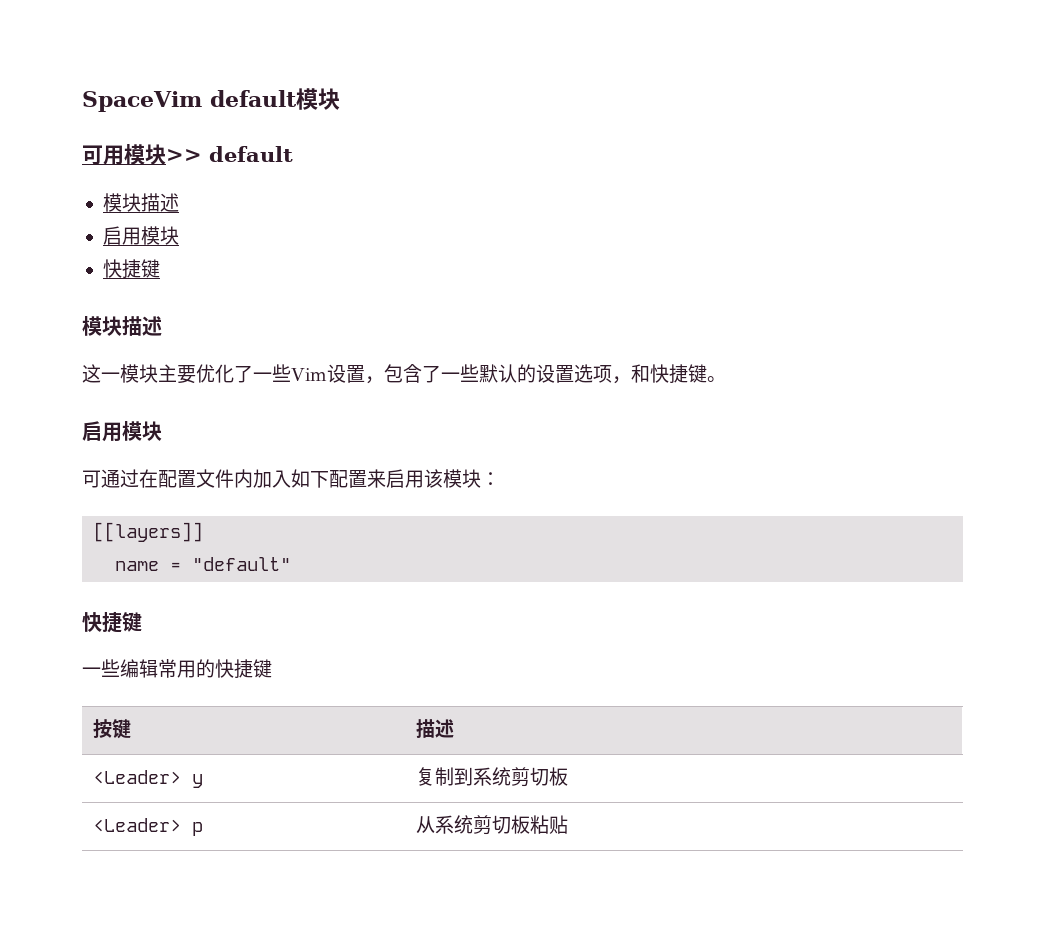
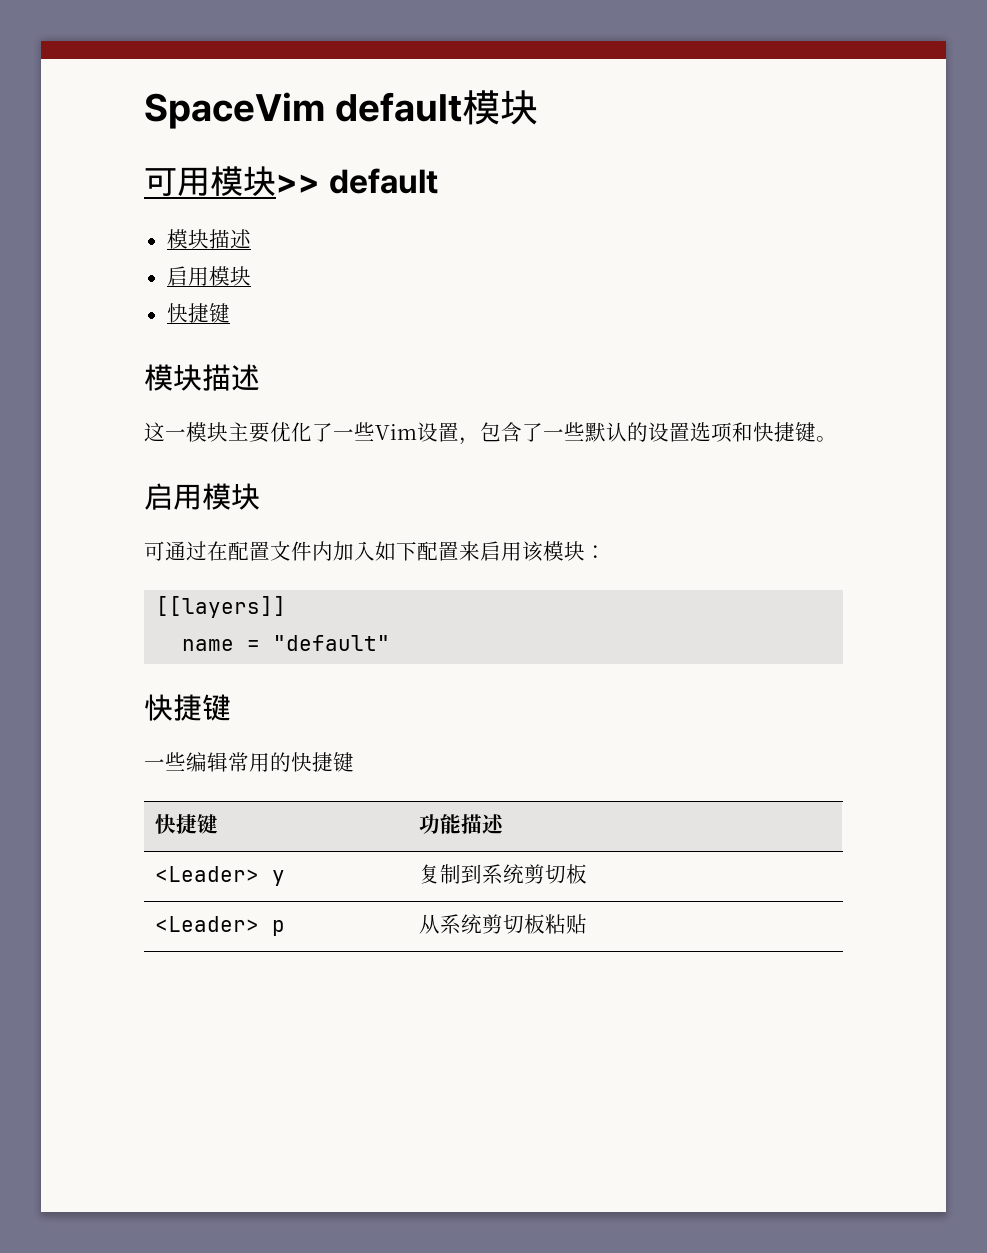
- 这一模块主要优化了一些Vim设置，包含了一些默认的设置选项，和快捷键。
+ 这一模块主要优化了一些Vim设置，包含了一些默认的设置选项和快捷键。
- 按键 | 描述
+ 快捷键 | 功能描述

